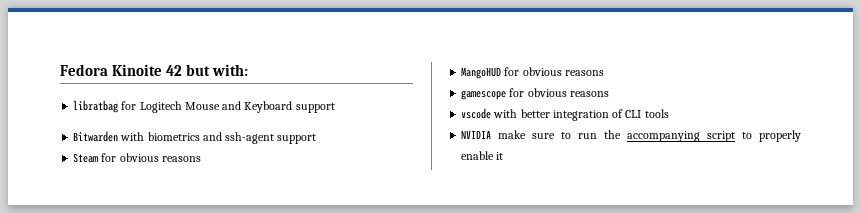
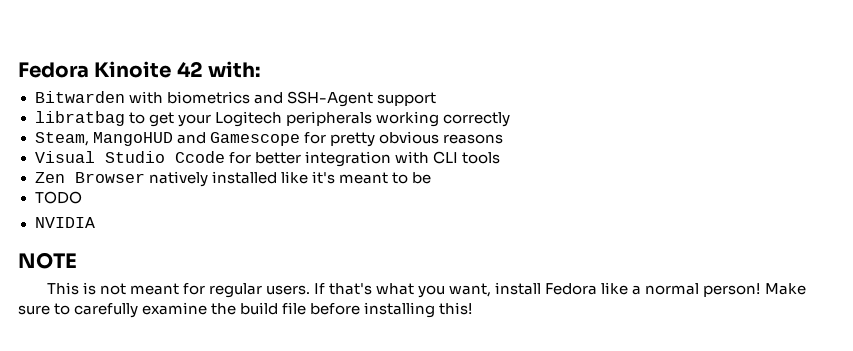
- Fedora Kinoite 42 but with:
+ Fedora Kinoite 42 with:
- libratbag for Logitech Mouse and Keyboard support
- Bitwarden with biometrics and ssh-agent support
- Steam for obvious reasons
- MangoHUD for obvious reasons
- gamescope for obvious reasons
- vscode with better integration of CLI tools
+ Bitwarden with biometrics and SSH-Agent support
+ libratbag to get your Logitech peripherals working correctly
+ Steam, MangoHUD and Gamescope for pretty obvious reasons
+ Visual Studio Ccode for better integration with CLI tools
- NVIDIA make sure to run the accompanying script to properly enable it
+ Zen Browser natively installed like it's meant to be
+ TODO
+ NVIDIA
+ NOTE
+ This is not meant for regular users. If that's what you want, install Fedora like a normal person! Make sure to carefully examine the build file before installing this!

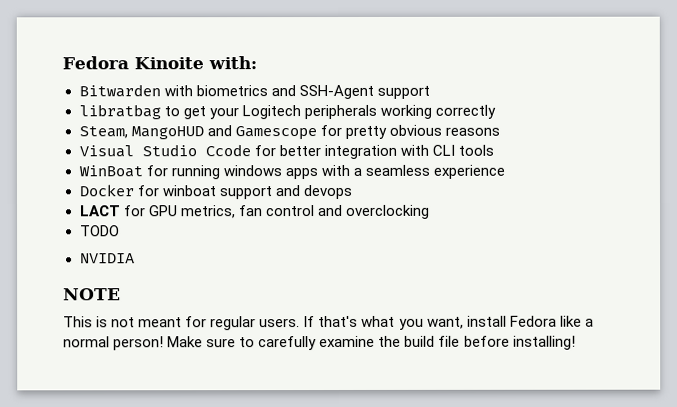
- Fedora Kinoite 42 with:
+ Fedora Kinoite with:
- Zen Browser natively installed like it's meant to be
+ WinBoat for running windows apps with a seamless experience
+ Docker for winboat support and devops
+ LACT for GPU metrics, fan control and overclocking
- Make sure to carefully examine the build file before installing this!
+ Make sure to carefully examine the build file before installing!

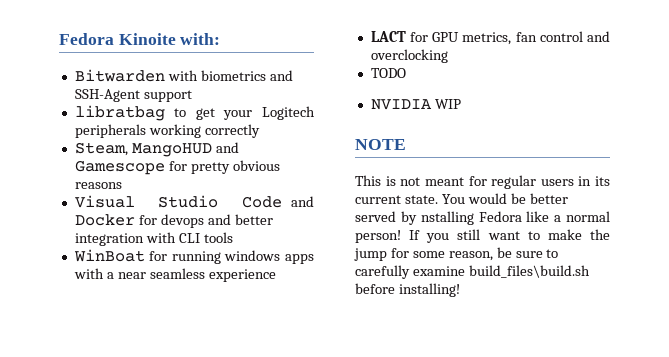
- Visual Studio Ccode for better integration with CLI tools
+ Visual Studio Code and Docker for devops and better integration with CLI tools
- WinBoat for running windows apps with a seamless experience
+ WinBoat for running windows apps with a near seamless experience
- Docker for winboat support and devops
- NVIDIA
+ NVIDIA WIP
- This is not meant for regular users. If that's what you want, install Fedora like a normal person!
+ This is not meant for regular users in its current state. You would be better served by nstalling Fedora like a normal person!
- Make sure to carefully examine the build file before installing!
+ If you still want to make the jump for some reason, be sure to carefully examine build_files\build.sh before installing!

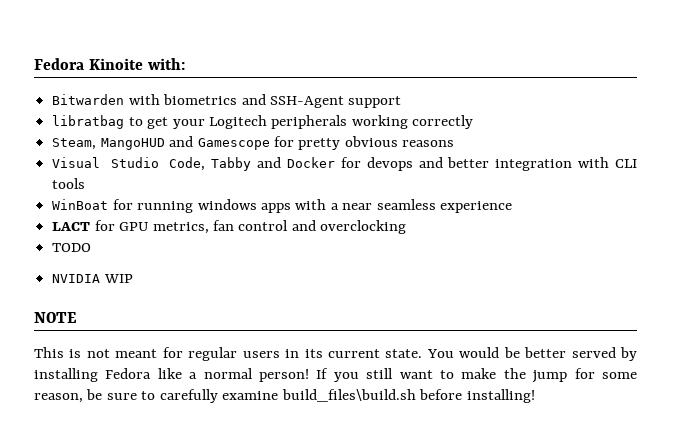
- Visual Studio Code and Docker for devops and better integration with CLI tools
+ Visual Studio Code, Tabby and Docker for devops and better integration with CLI tools
- You would be better served by nstalling Fedora like a normal person!
+ You would be better served by installing Fedora like a normal person!

